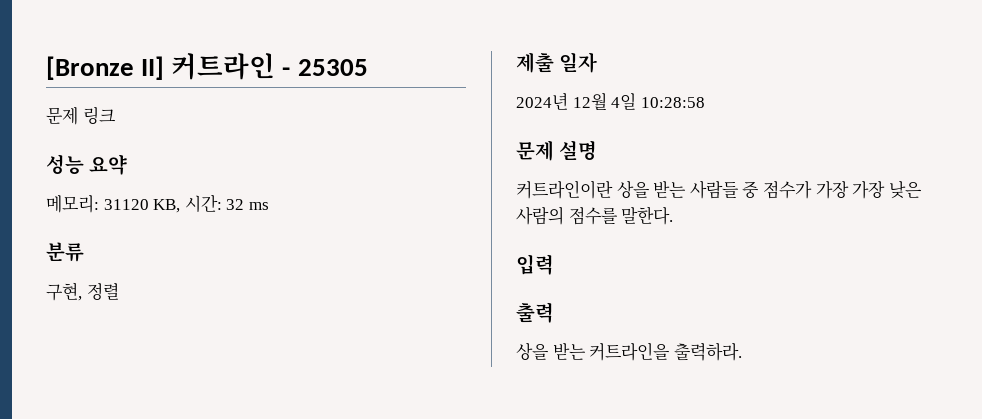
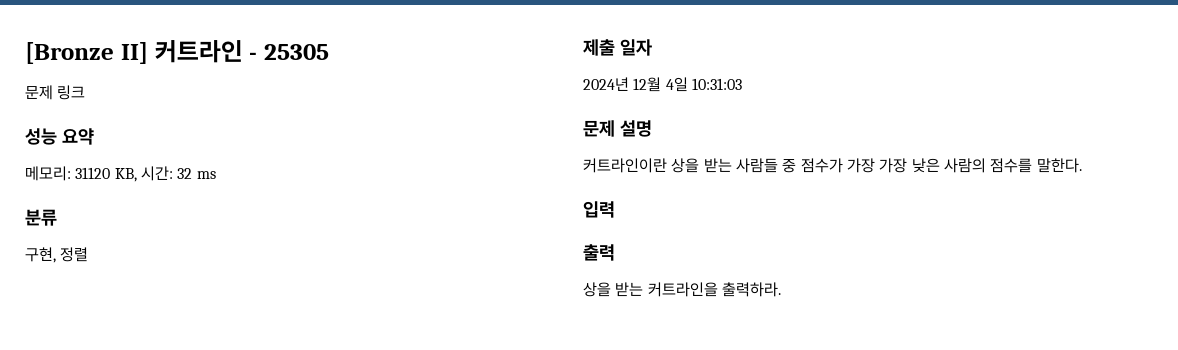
- 2024년 12월 4일 10:28:58
+ 2024년 12월 4일 10:31:03

